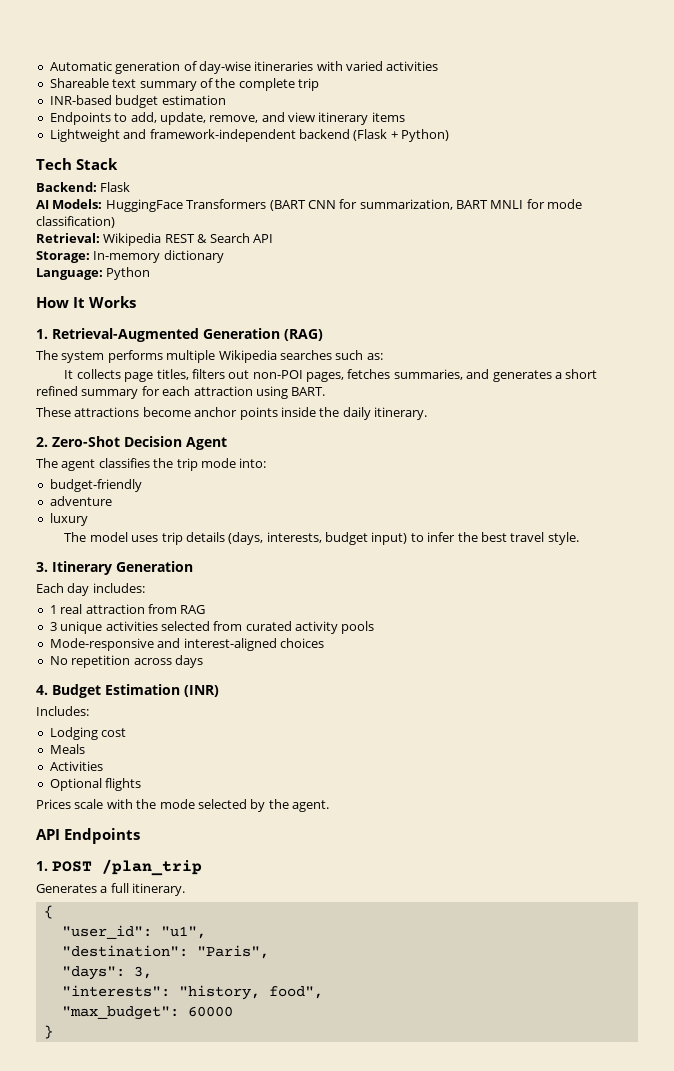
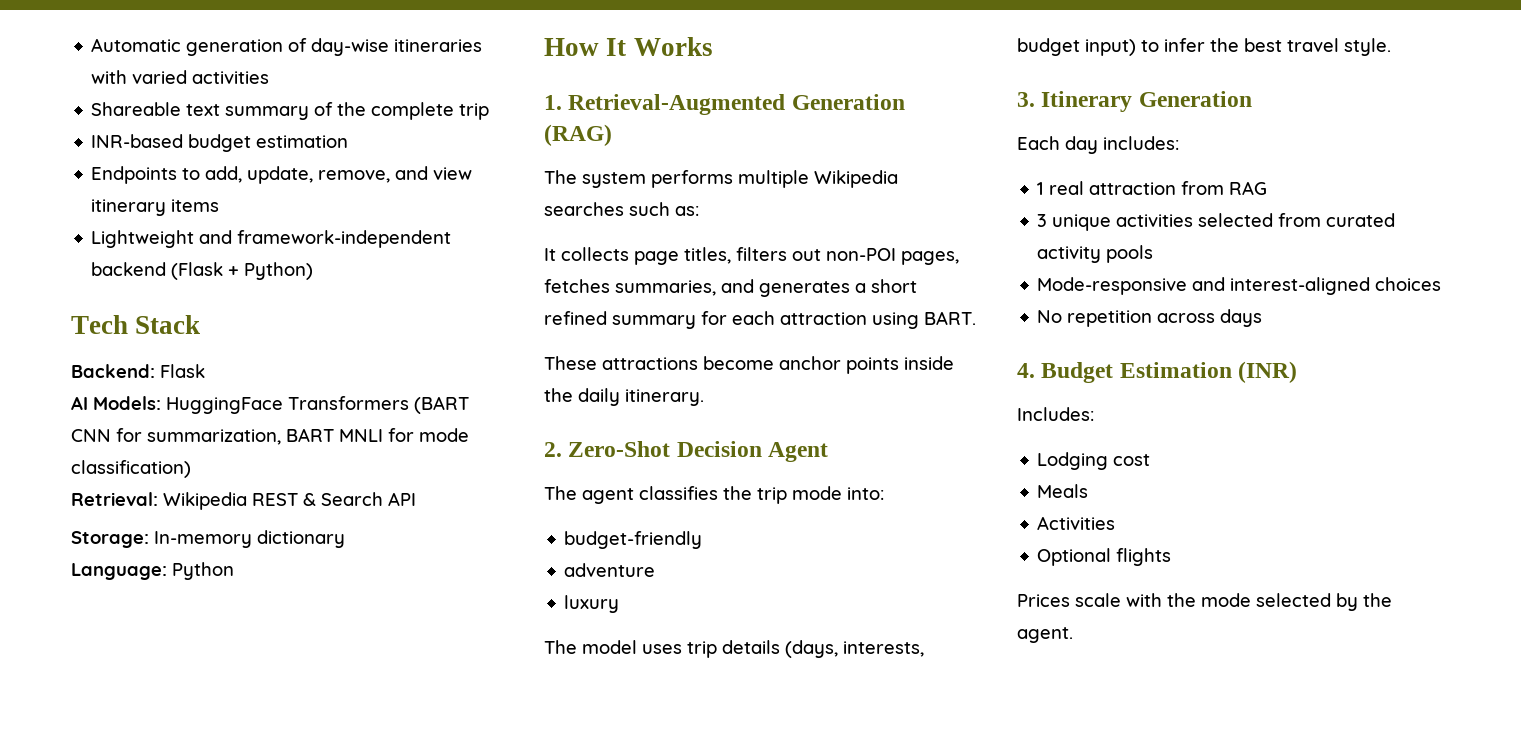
- API Endpoints
- 1. POST /plan_trip
- Generates a full itinerary.
- {
- "user_id": "u1",
- "destination": "Paris",
- "days": 3,
- "interests": "history, food",
- "max_budget": 60000
- }

